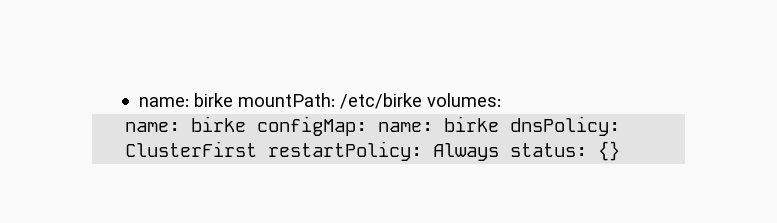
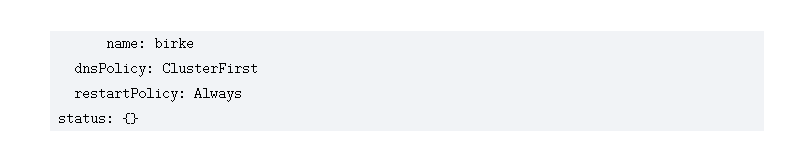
- name: birke mountPath: /etc/birke volumes:
- name: birke configMap: name: birke dnsPolicy: ClusterFirst restartPolicy: Always status: {}
+ name: birke
+ dnsPolicy: ClusterFirst
+ restartPolicy: Always
+ status: {}

